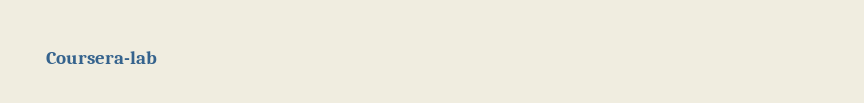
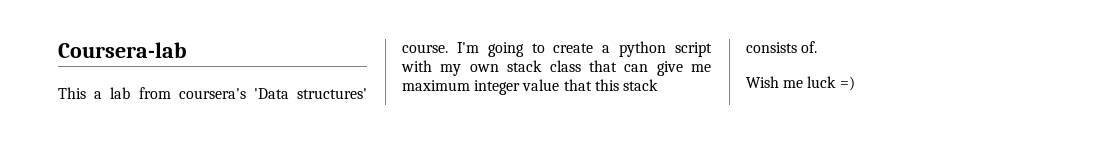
+ This a lab from coursera's 'Data structures' course. I'm going to create a python script with my own stack class that can give me maximum integer value that this stack consists of.
+ Wish me luck =)

